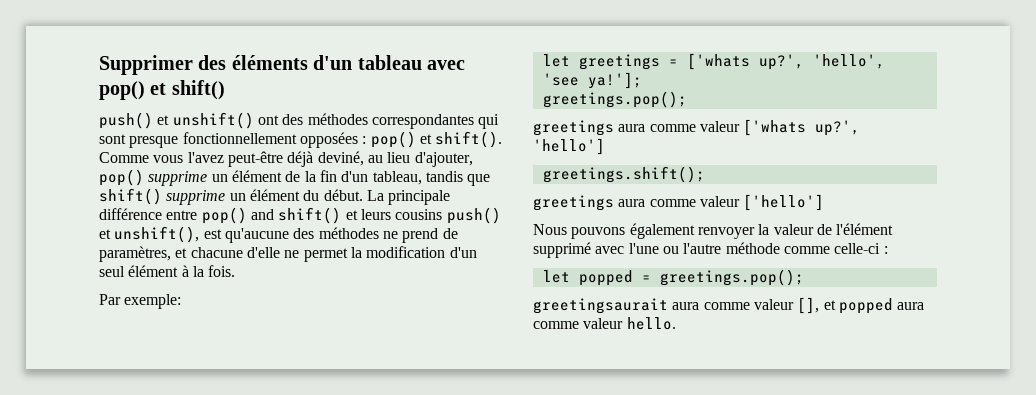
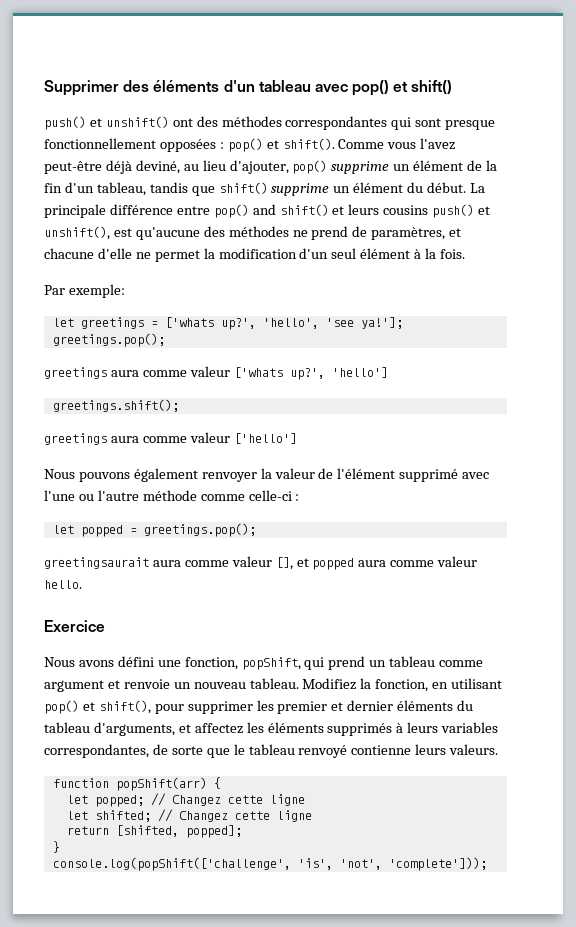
+ Exercice
+ Nous avons défini une fonction, popShift, qui prend un tableau comme argument et renvoie un nouveau tableau. Modifiez la fonction, en utilisant pop() et shift(), pour supprimer les premier et dernier éléments du tableau d'arguments, et affectez les éléments supprimés à leurs variables correspondantes, de sorte que le tableau renvoyé contienne leurs valeurs.
+ function popShift(arr) {
+ let popped; // Changez cette ligne
+ let shifted; // Changez cette ligne
+ return [shifted, popped];
+ }
+ console.log(popShift(['challenge', 'is', 'not', 'complete']));

